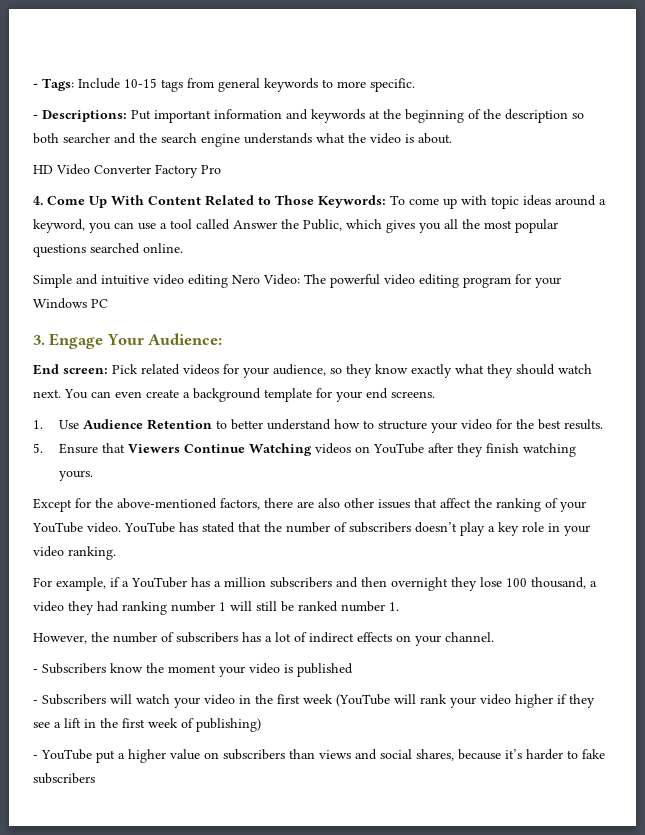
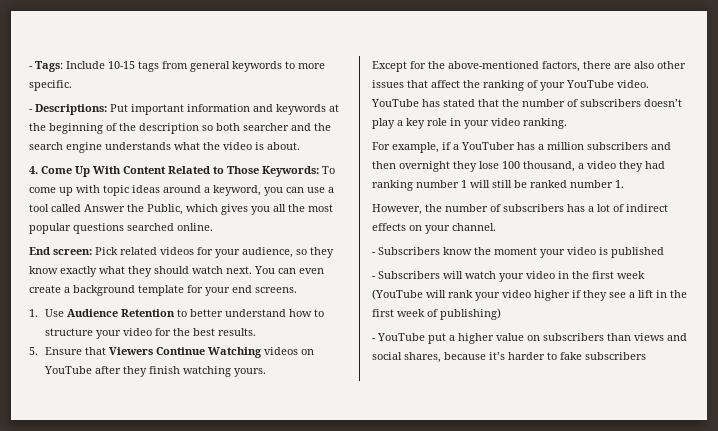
- HD Video Converter Factory Pro
- Simple and intuitive video editing Nero Video: The powerful video editing program for your Windows PC
- 3. Engage Your Audience:

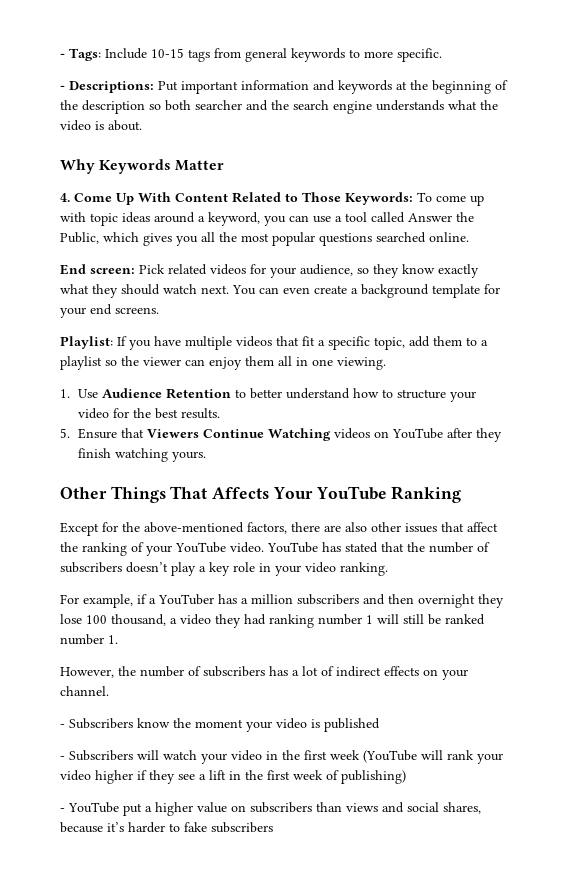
+ Why Keywords Matter
+ Playlist: If you have multiple videos that fit a specific topic, add them to a playlist so the viewer can enjoy them all in one viewing.
+ Other Things That Affects Your YouTube Ranking

